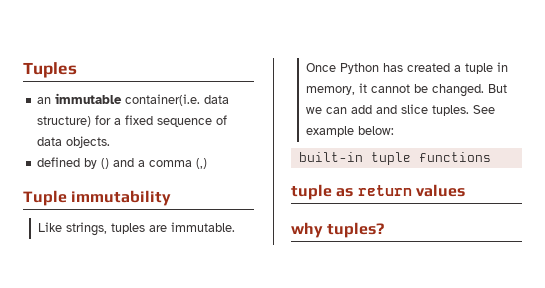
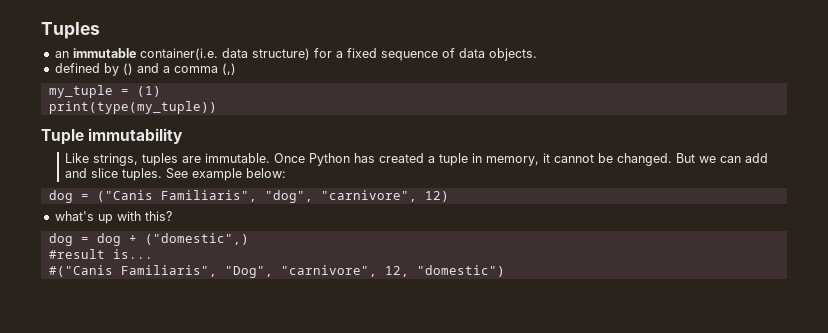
+ my_tuple = (1)
+ print(type(my_tuple))
- built-in tuple functions
- tuple as return values
- why tuples?
+ dog = ("Canis Familiaris", "dog", "carnivore", 12)
+ what's up with this?
+ dog = dog + ("domestic",)
+ #result is...
+ #("Canis Familiaris", "Dog", "carnivore", 12, "domestic")

